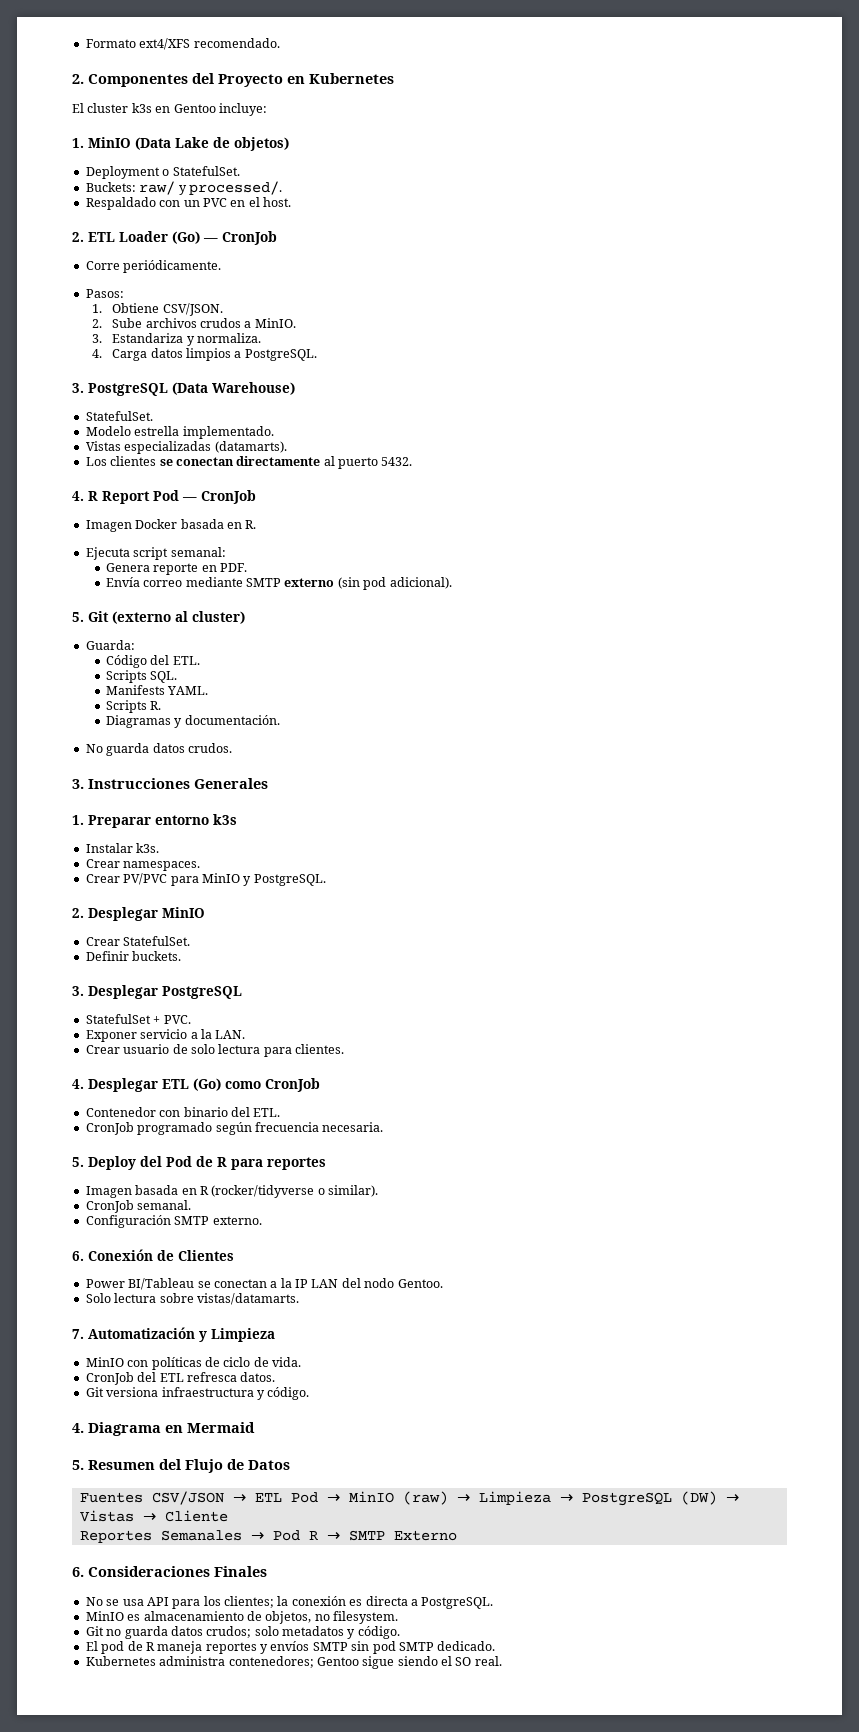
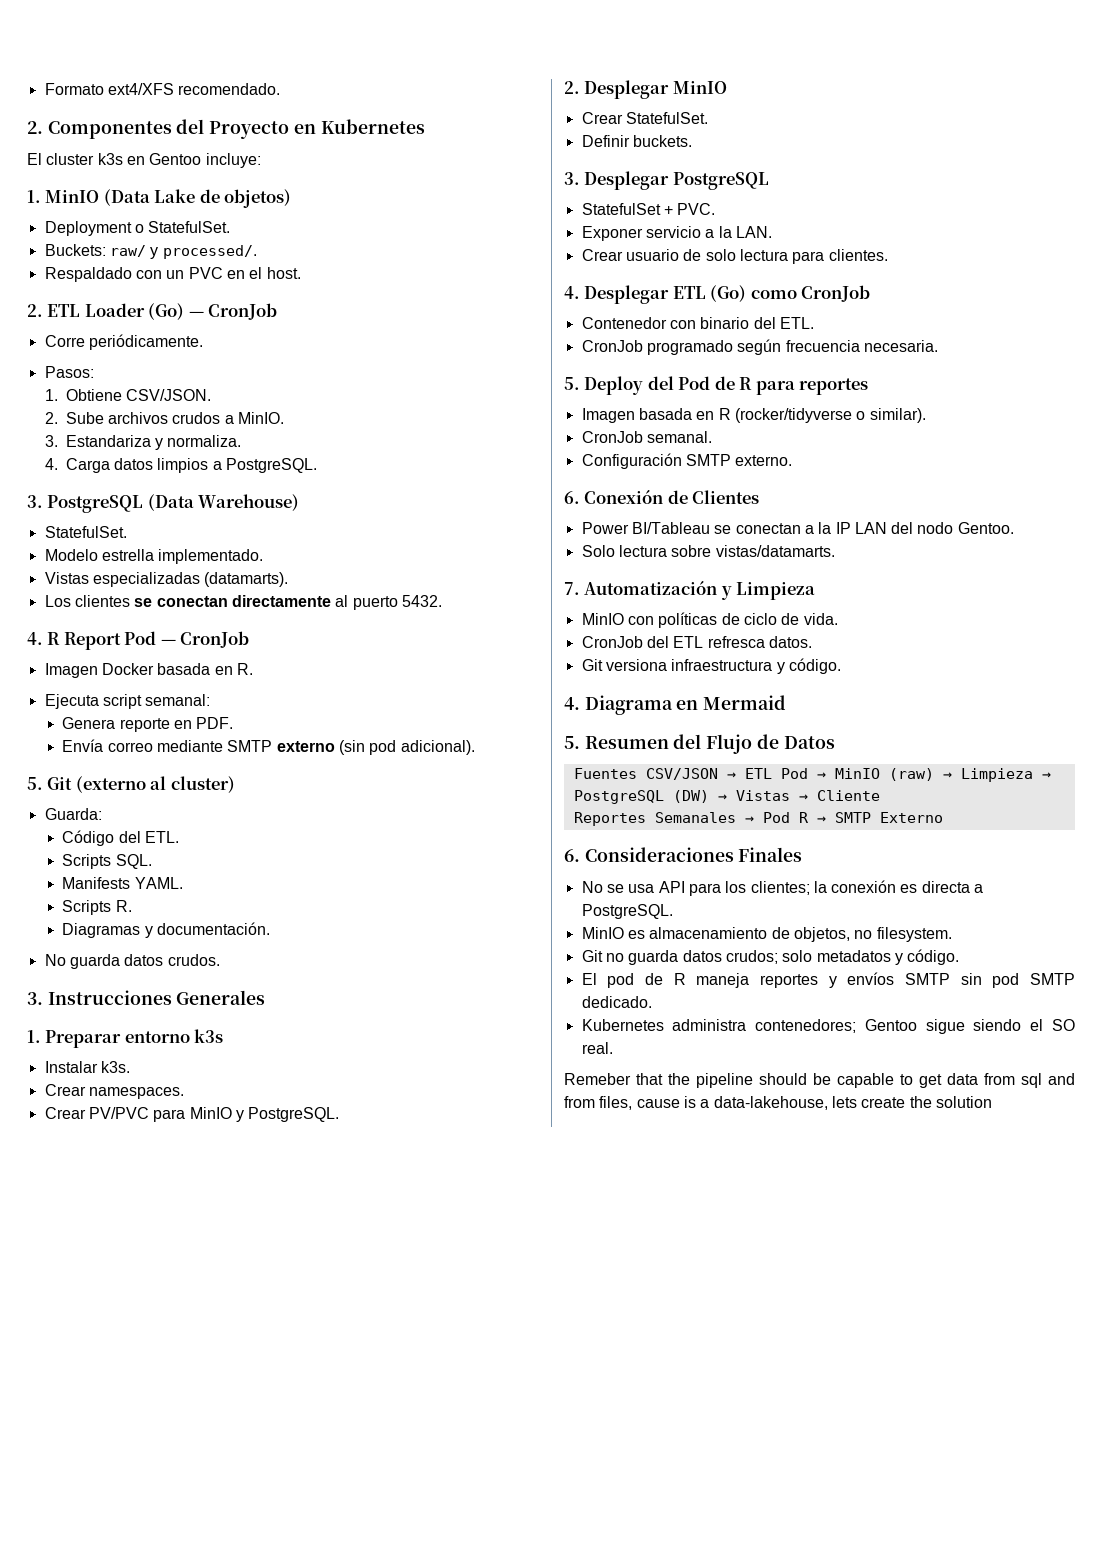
+ Remeber that the pipeline should be capable to get data from sql and from files, cause is a data-lakehouse, lets create the solution

